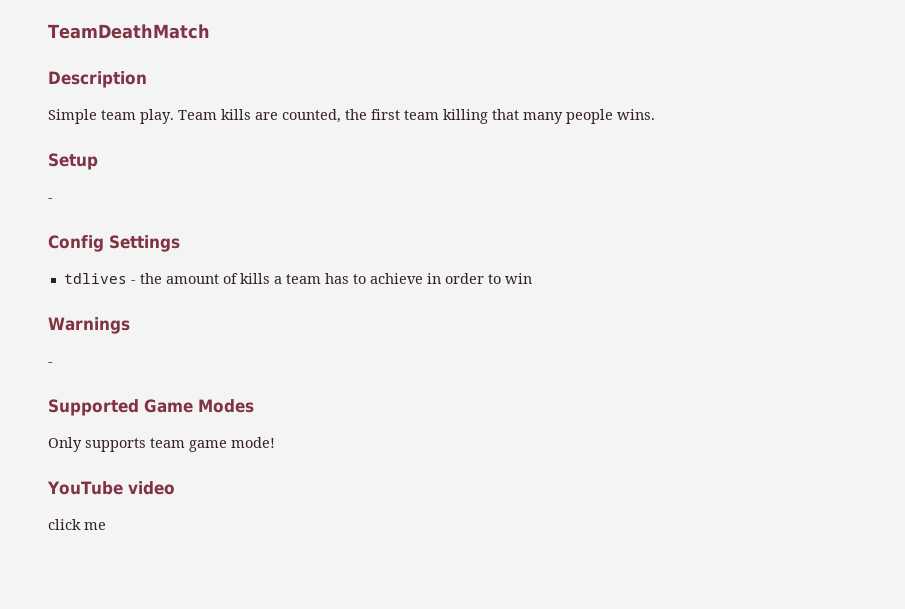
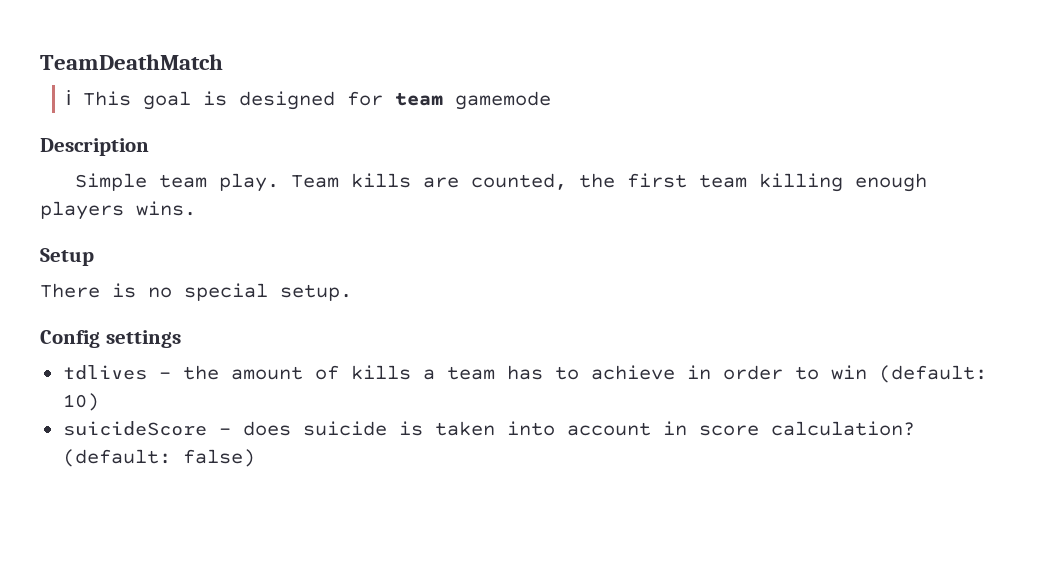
+ ℹ This goal is designed for team gamemode
- Team kills are counted, the first team killing that many people wins.
+ Team kills are counted, the first team killing enough players wins.
  Setup
- -
+ There is no special setup.
- Config Settings
+ Config settings
- tdlives - the amount of kills a team has to achieve in order to win
- Warnings
- -
- Supported Game Modes
- Only supports team game mode!
- YouTube video
- click me
+ tdlives - the amount of kills a team has to achieve in order to win (default: 10)
+ suicideScore - does suicide is taken into account in score calculation? (default: false)

